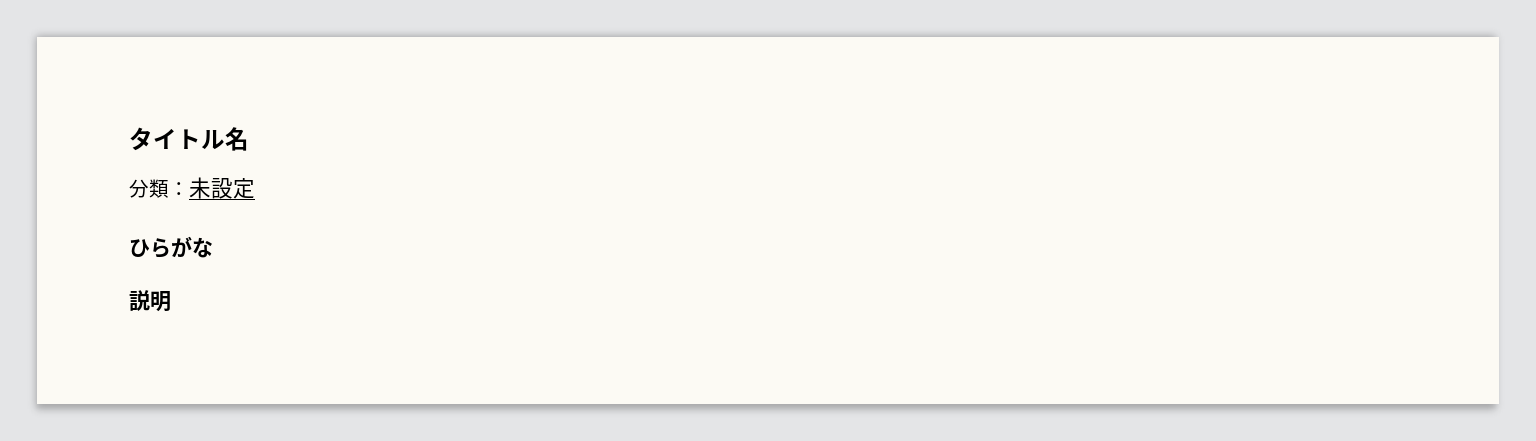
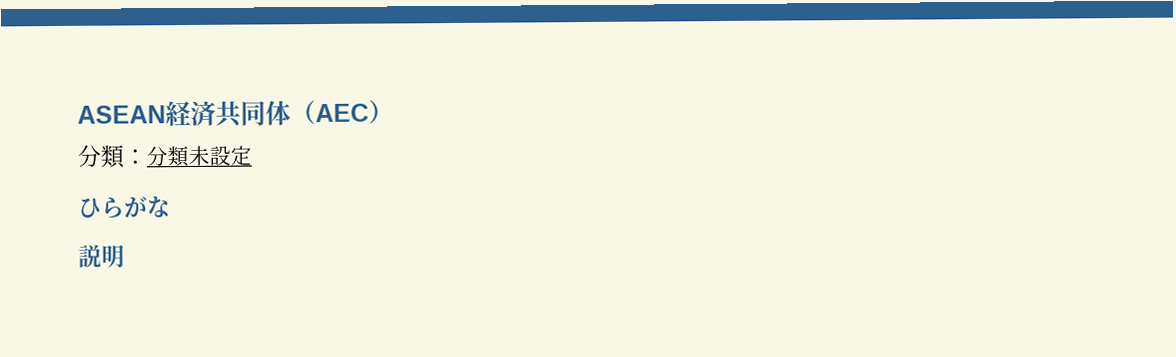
- タイトル名
+ ASEAN経済共同体（AEC）
- 分類：未設定
+ 分類：分類未設定

